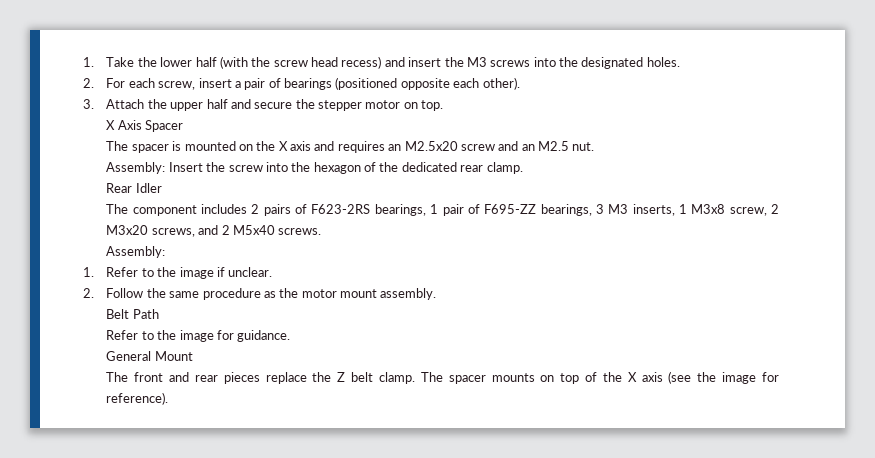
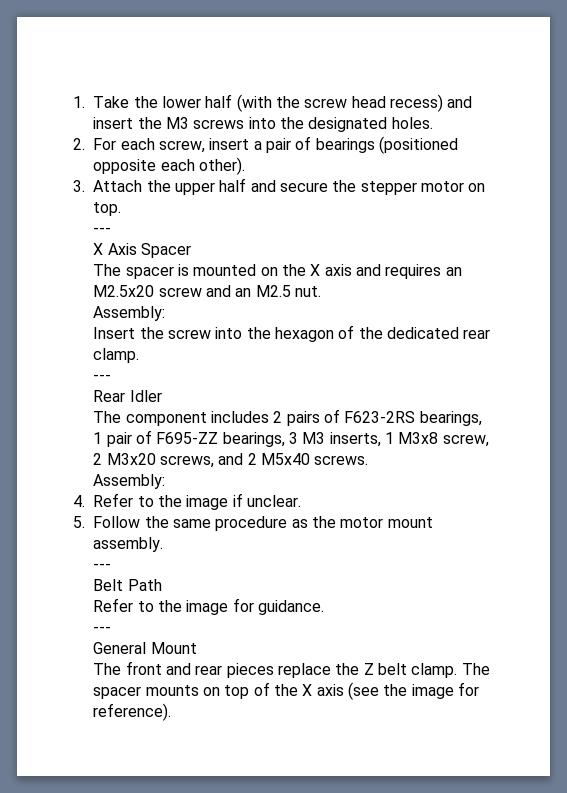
  3. Attach the upper half and secure the stepper motor on top.
+ ---
  The spacer is mounted on the X axis and requires an M2.5x20 screw and an M2.5 nut.
- Assembly: Insert the screw into the hexagon of the dedicated rear clamp.
+ Assembly:
+ Insert the screw into the hexagon of the dedicated rear clamp.
+ ---
- 1. Refer to the image if unclear.
+ 4. Refer to the image if unclear.
- 2. Follow the same procedure as the motor mount assembly.
+ 5. Follow the same procedure as the motor mount assembly.
+ ---
  Refer to the image for guidance.
+ ---

